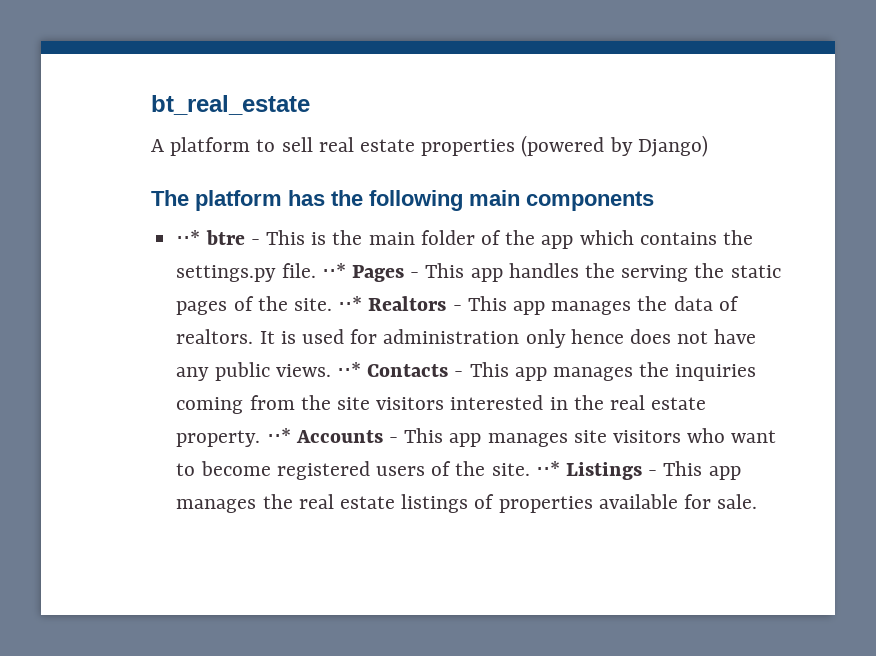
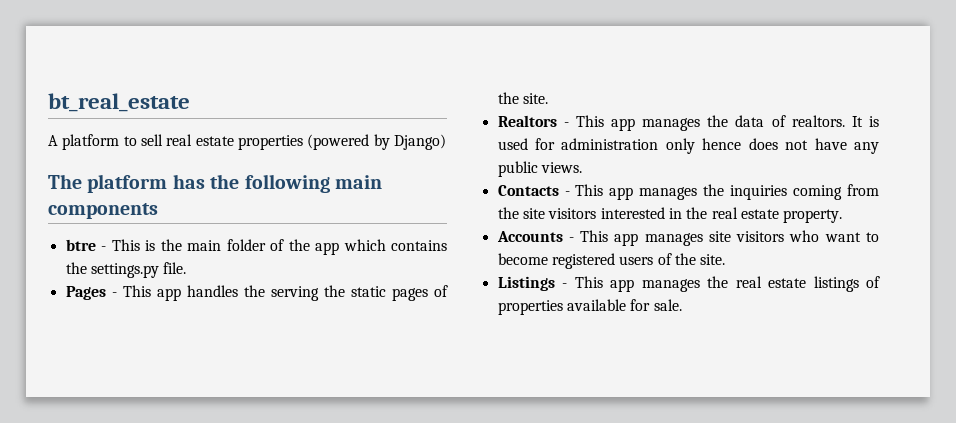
- ⋅⋅* btre - This is the main folder of the app which contains the settings.py file. ⋅⋅* Pages - This app handles the serving the static pages of the site. ⋅⋅* Realtors - This app manages the data of realtors.
+ btre - This is the main folder of the app which contains the settings.py file.
+ Pages - This app handles the serving the static pages of the site.
+ Realtors - This app manages the data of realtors.
- It is used for administration only hence does not have any public views. ⋅⋅* Contacts - This app manages the inquiries coming from the site visitors interested in the real estate property. ⋅⋅* Accounts - This app manages site visitors who want to become registered users of the site. ⋅⋅* Listings - This app manages the real estate listings of properties available for sale.
+ It is used for administration only hence does not have any public views.
+ Contacts - This app manages the inquiries coming from the site visitors interested in the real estate property.
+ Accounts - This app manages site visitors who want to become registered users of the site.
+ Listings - This app manages the real estate listings of properties available for sale.

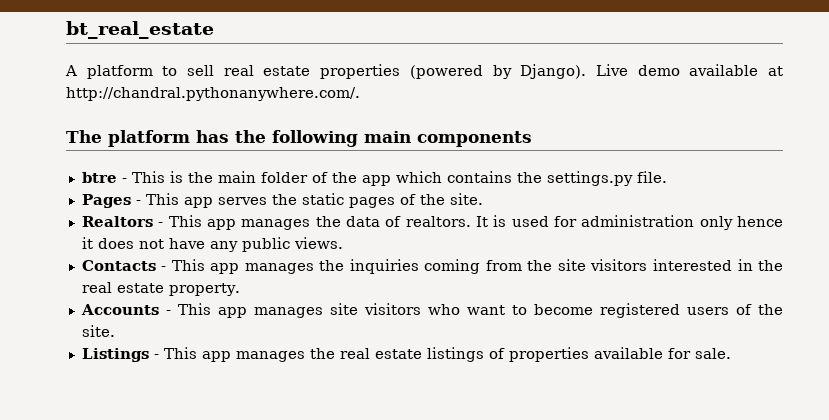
- A platform to sell real estate properties (powered by Django)
+ A platform to sell real estate properties (powered by Django). Live demo available at http://chandral.pythonanywhere.com/.
- Pages - This app handles the serving the static pages of the site.
+ Pages - This app serves the static pages of the site.
- It is used for administration only hence does not have any public views.
+ It is used for administration only hence it does not have any public views.

